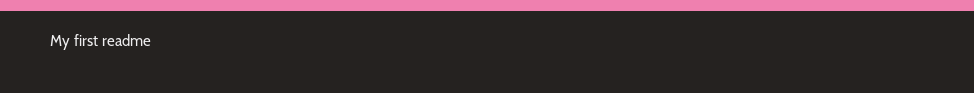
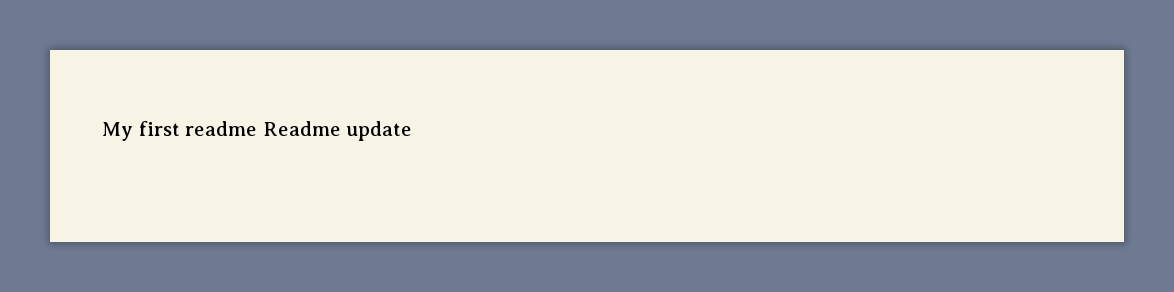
- My first readme
+ My first readme Readme update

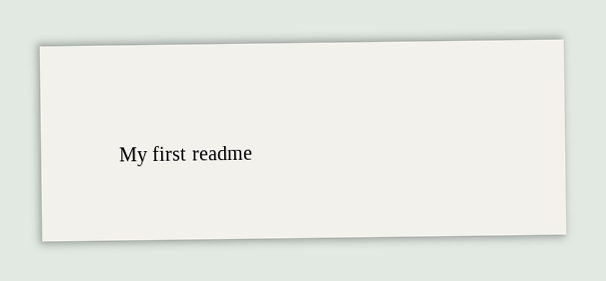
- My first readme Readme update
+ My first readme

